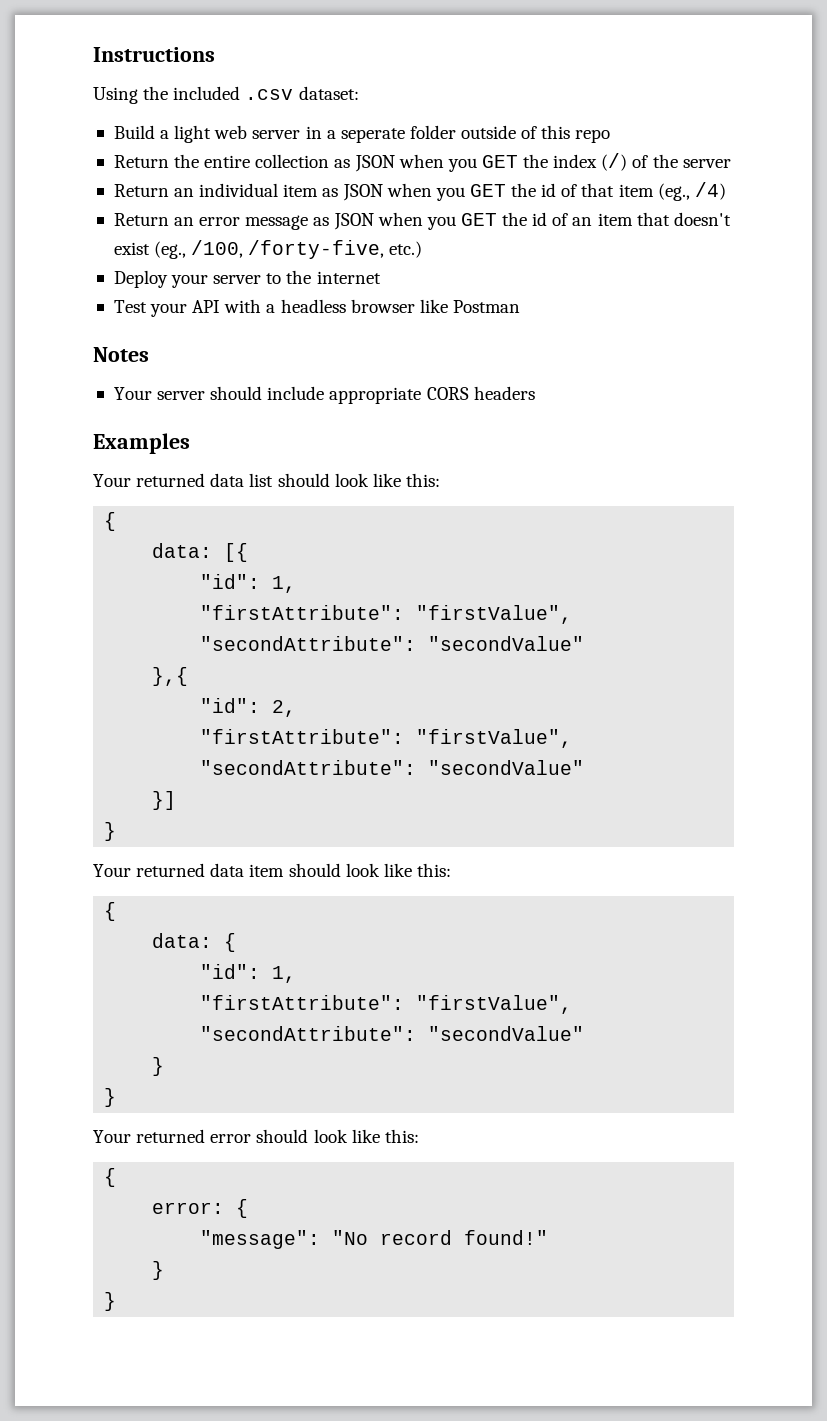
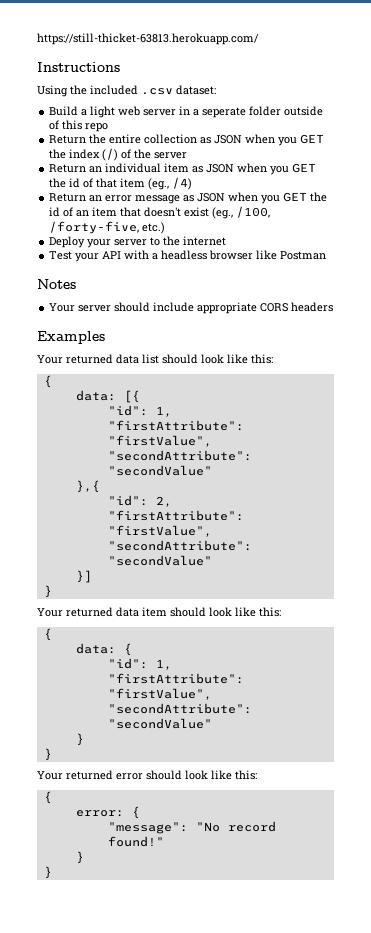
+ https://still-thicket-63813.herokuapp.com/

